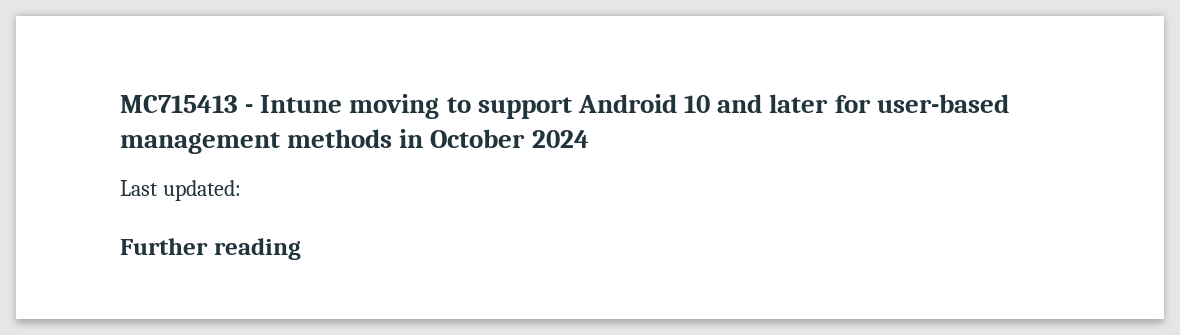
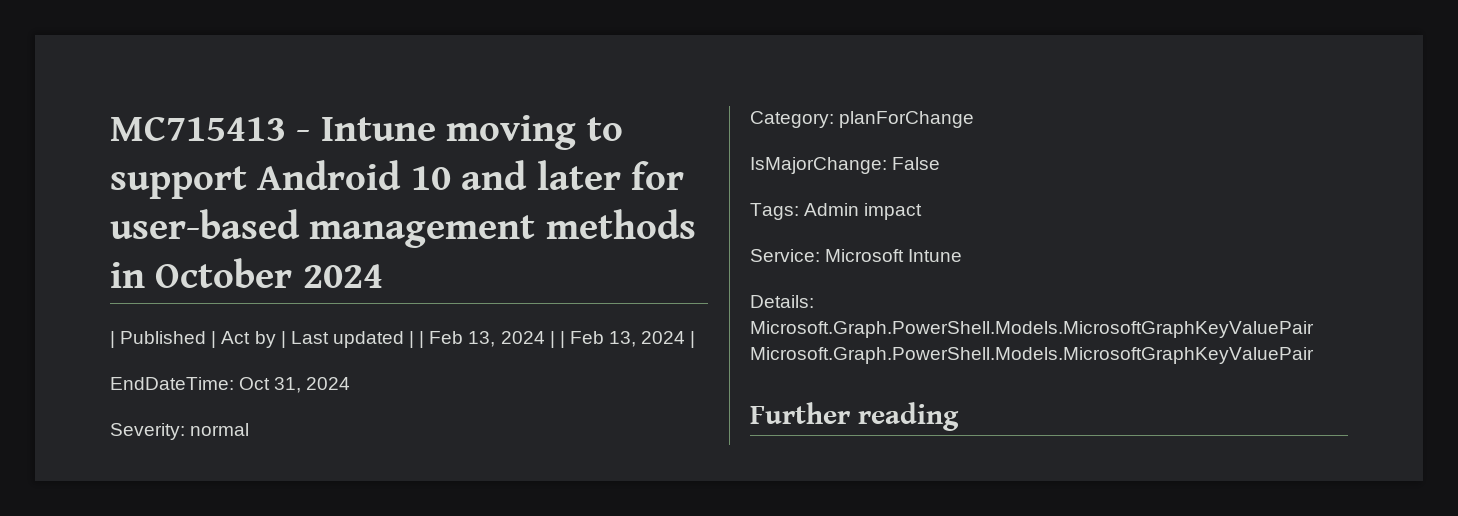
- Last updated:
+ | Published | Act by | Last updated | | Feb 13, 2024 | | Feb 13, 2024 |
+ EndDateTime: Oct 31, 2024
+ Severity: normal
+ Category: planForChange
+ IsMajorChange: False
+ Tags: Admin impact
+ Service: Microsoft Intune
+ Details: Microsoft.Graph.PowerShell.Models.MicrosoftGraphKeyValuePair Microsoft.Graph.PowerShell.Models.MicrosoftGraphKeyValuePair

